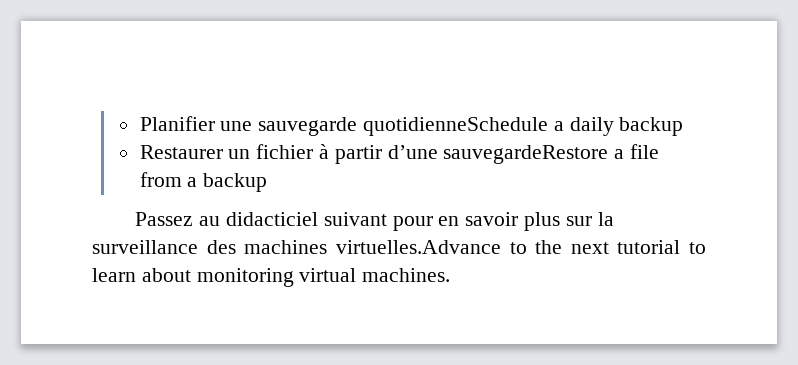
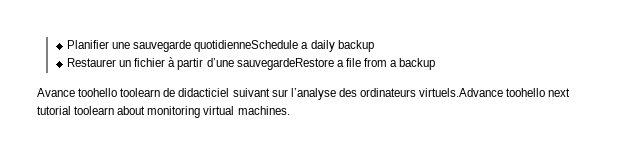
- Passez au didacticiel suivant pour en savoir plus sur la surveillance des machines virtuelles.Advance to the next tutorial to learn about monitoring virtual machines.
+ Avance toohello toolearn de didacticiel suivant sur l’analyse des ordinateurs virtuels.Advance toohello next tutorial toolearn about monitoring virtual machines.

